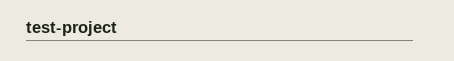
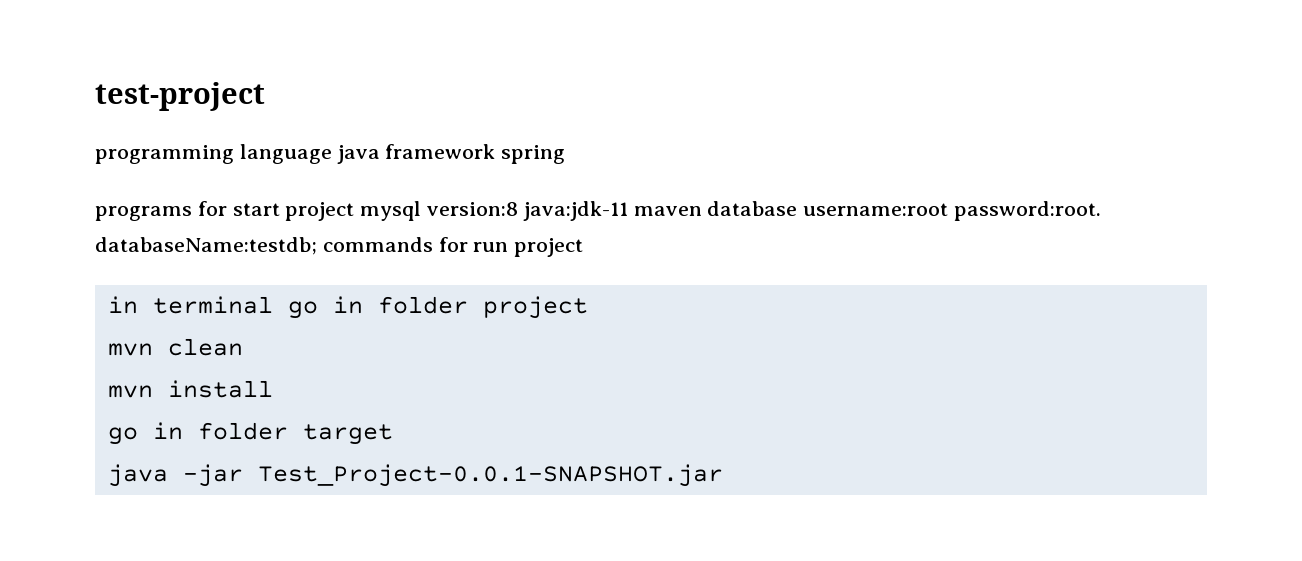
+ programming language java framework spring
+ programs for start project mysql version:8 java:jdk-11 maven database username:root password:root. databaseName:testdb; commands for run project
+ in terminal go in folder project
+ mvn clean
+ mvn install
+ go in folder target
+ java -jar Test_Project-0.0.1-SNAPSHOT.jar

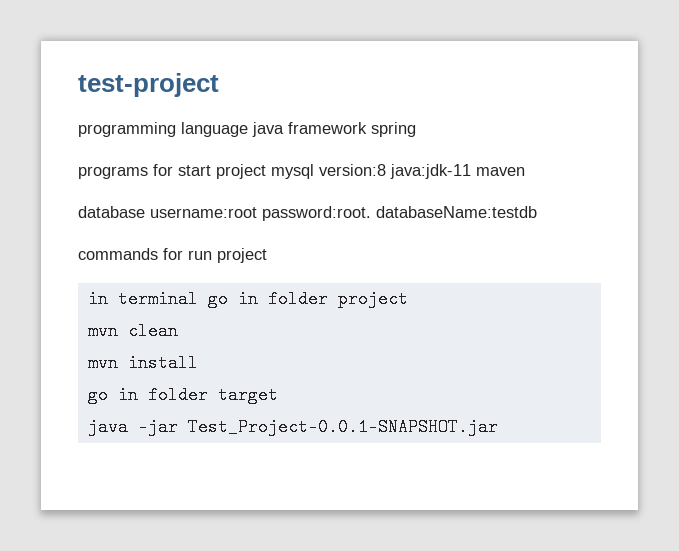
- programs for start project mysql version:8 java:jdk-11 maven database username:root password:root. databaseName:testdb; commands for run project
+ programs for start project mysql version:8 java:jdk-11 maven
+ database username:root password:root. databaseName:testdb
+ commands for run project

